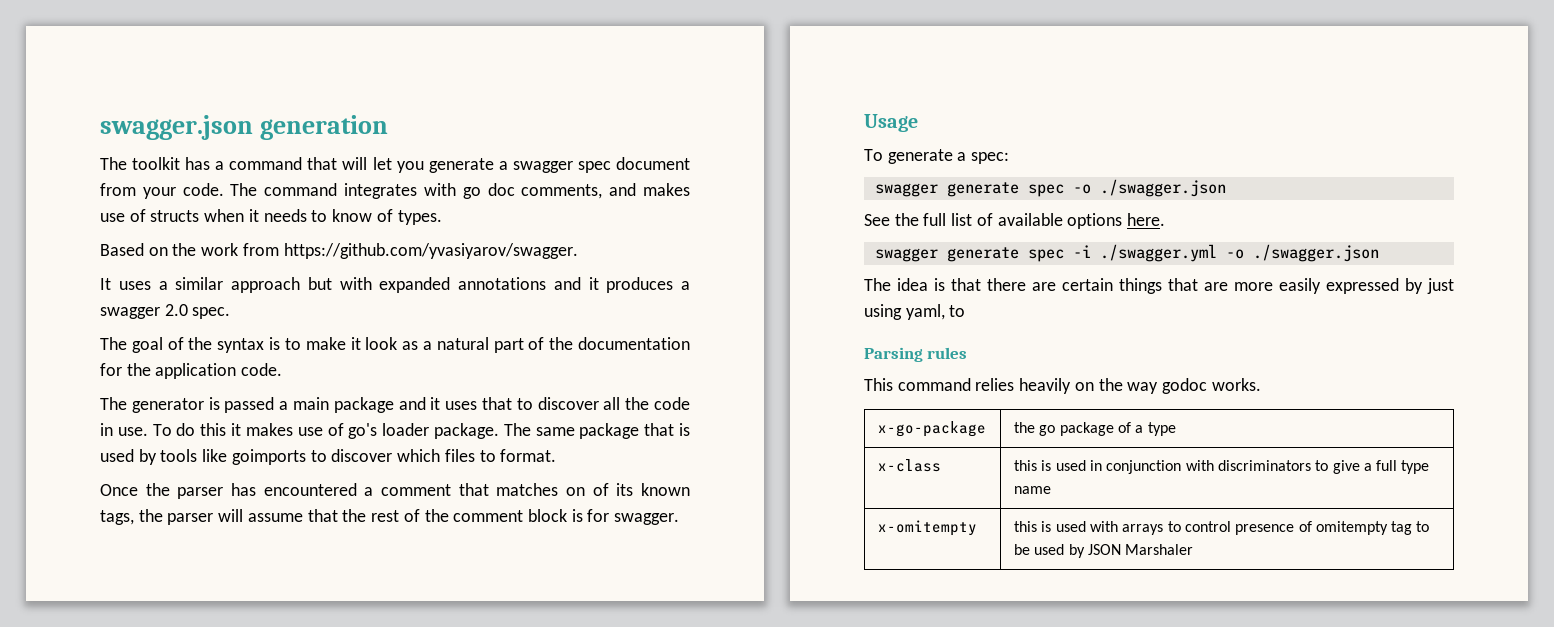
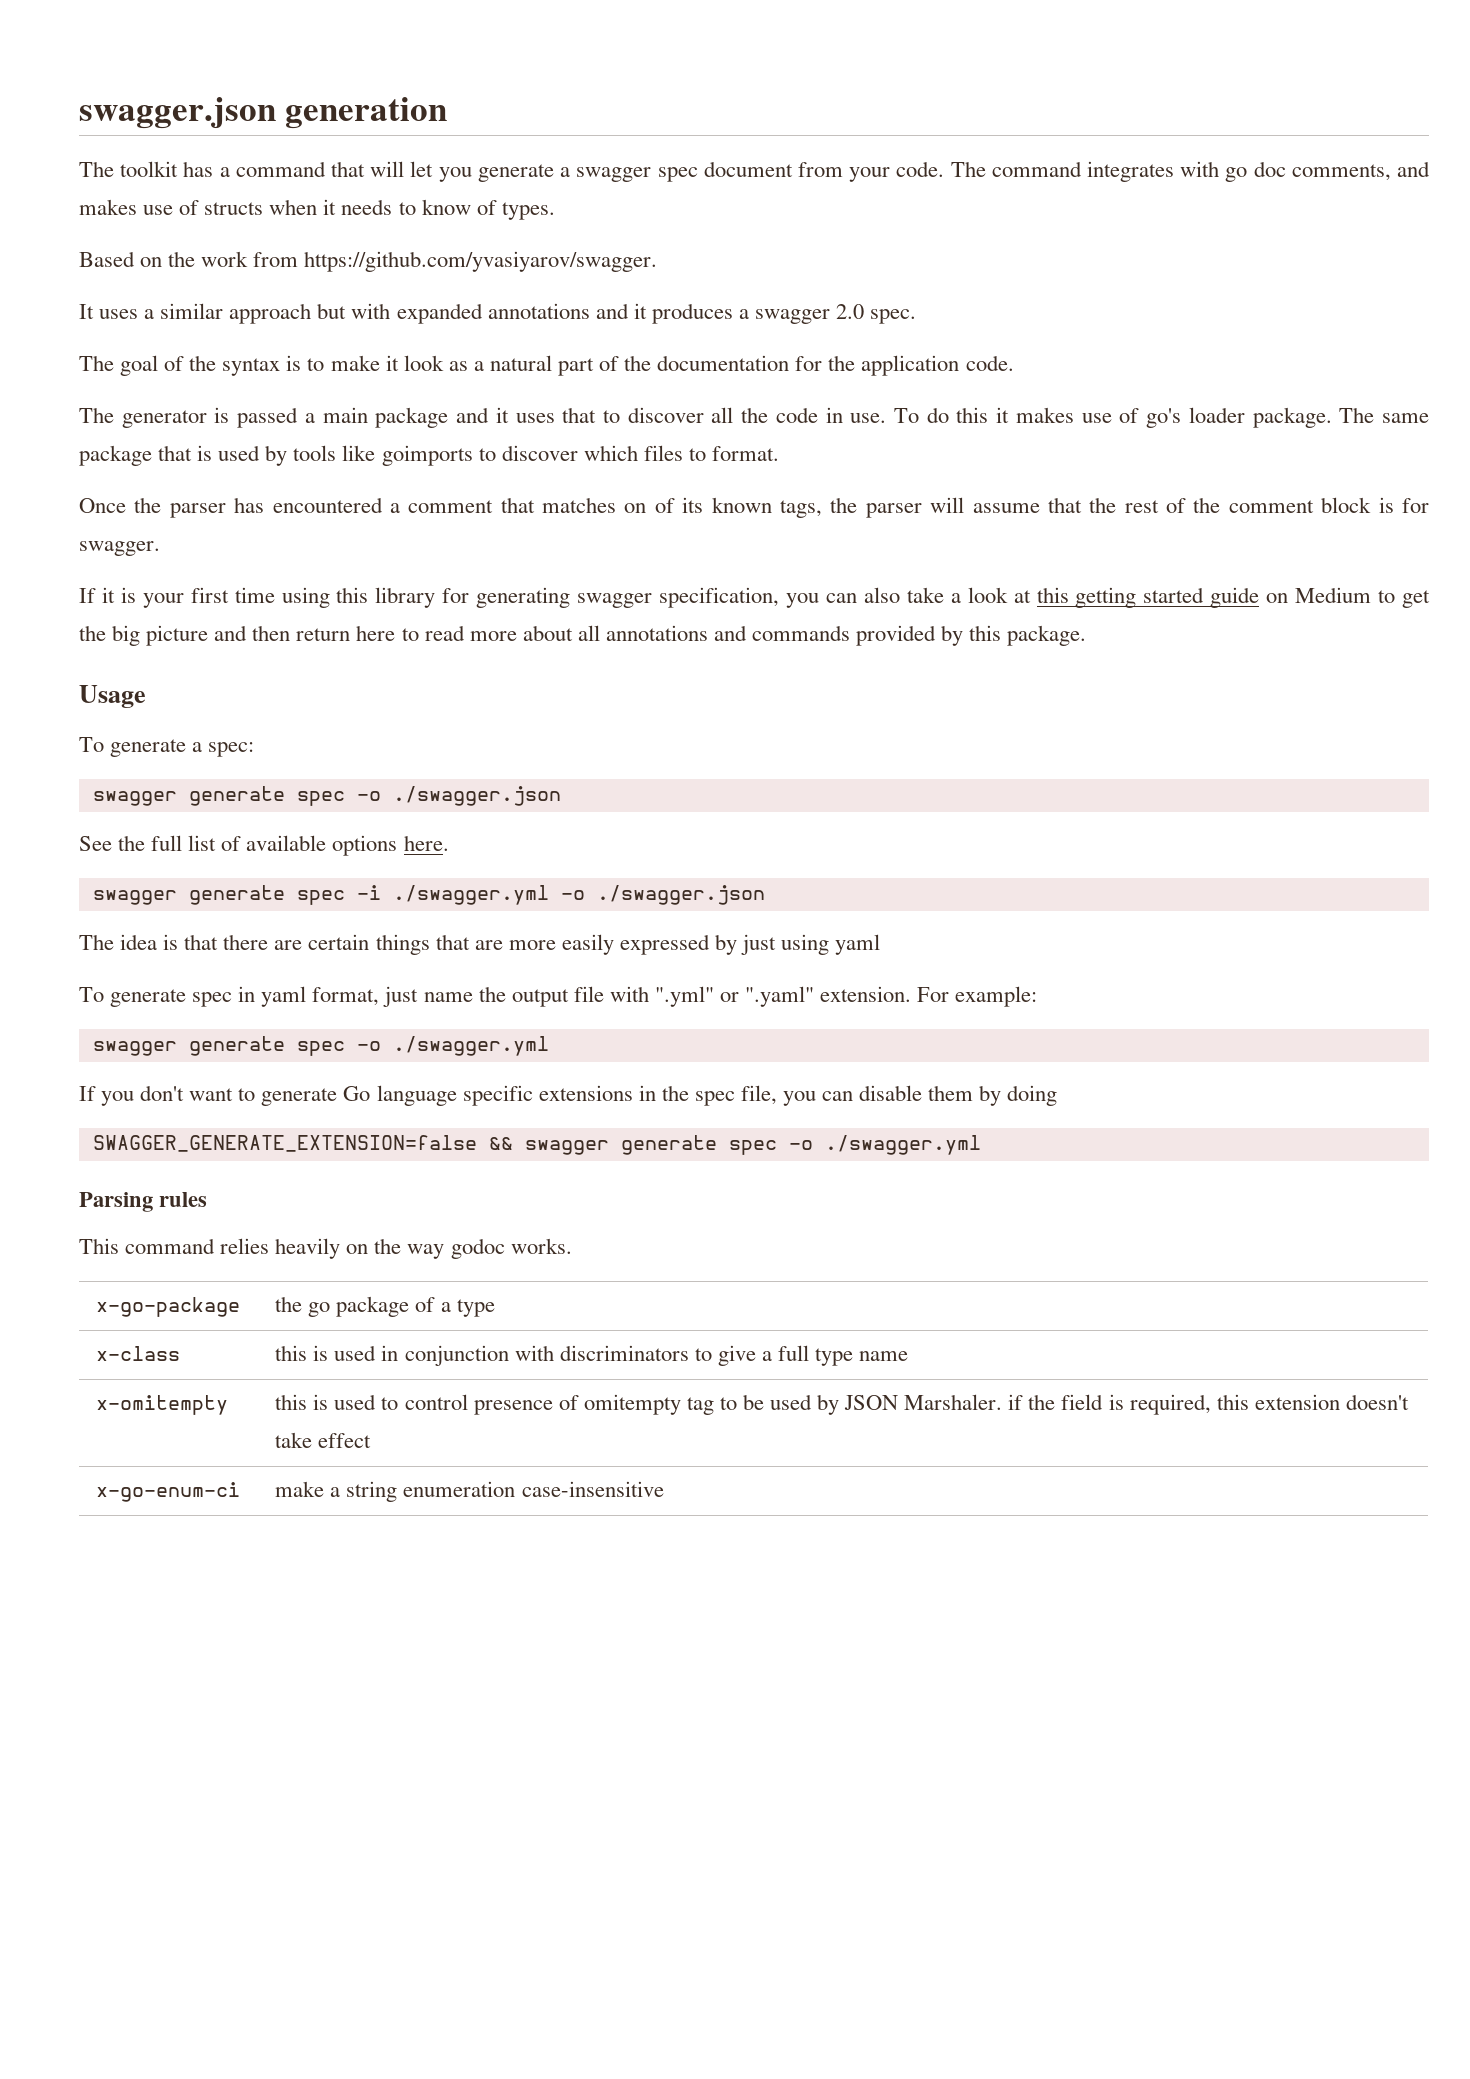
+ If it is your first time using this library for generating swagger specification, you can also take a look at this getting started guide on Medium to get the big picture and then return here to read more about all annotations and commands provided by this package.
- The idea is that there are certain things that are more easily expressed by just using yaml, to
+ The idea is that there are certain things that are more easily expressed by just using yaml
+ To generate spec in yaml format, just name the output file with ".yml" or ".yaml" extension. For example:
+ swagger generate spec -o ./swagger.yml
+ If you don't want to generate Go language specific extensions in the spec file, you can disable them by doing
+ SWAGGER_GENERATE_EXTENSION=false && swagger generate spec -o ./swagger.yml
- x-omitempty | this is used with arrays to control presence of omitempty tag to be used by JSON Marshaler
+ x-omitempty | this is used to control presence of omitempty tag to be used by JSON Marshaler. if the field is required, this extension doesn't take effect
+ x-go-enum-ci | make a string enumeration case-insensitive

